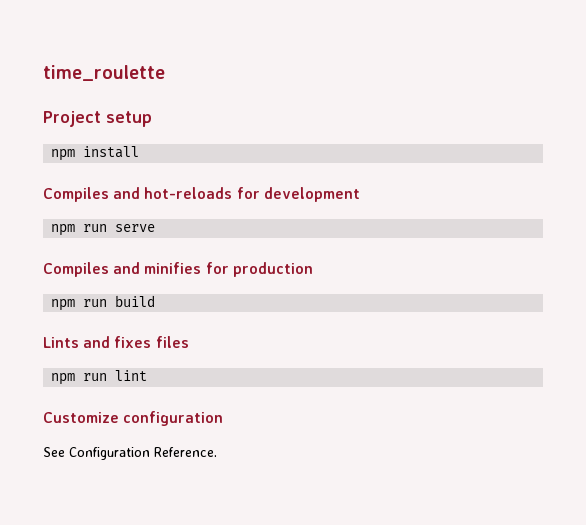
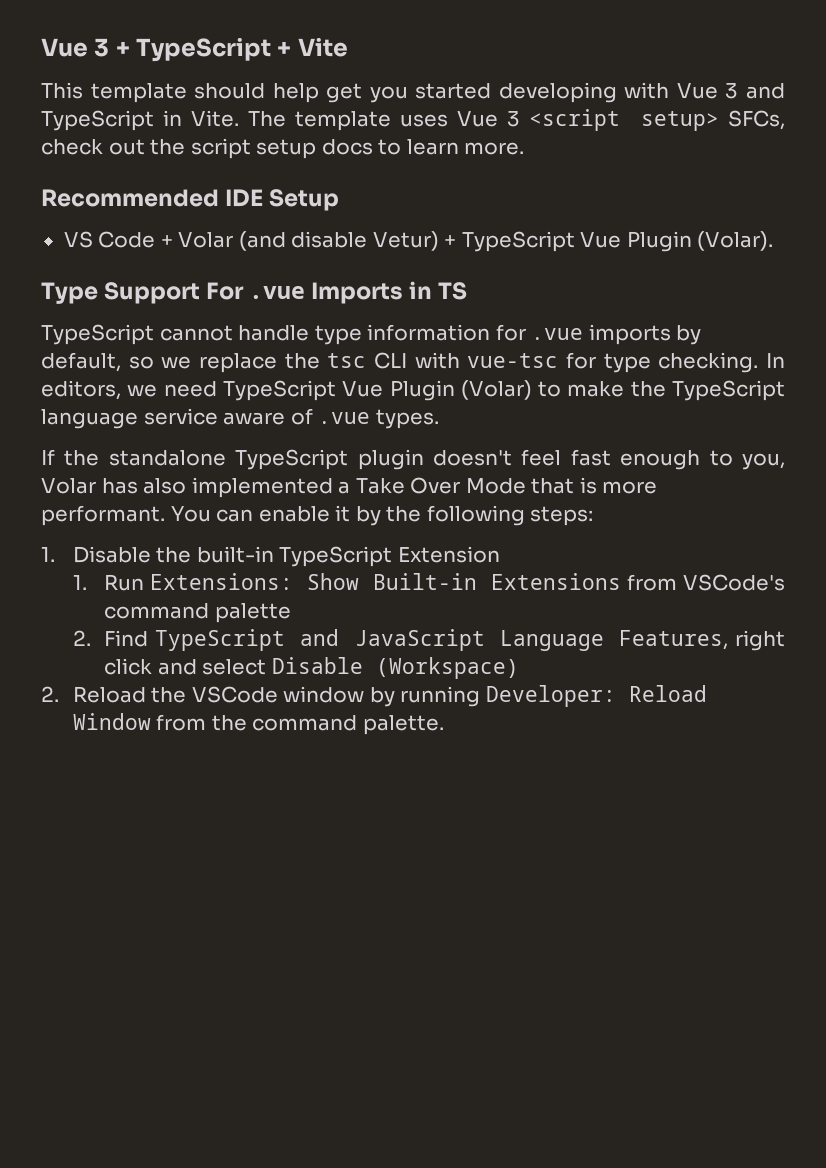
- time_roulette
- Project setup
- npm install
- Compiles and hot-reloads for development
- npm run serve
- Compiles and minifies for production
- npm run build
- Lints and fixes files
- npm run lint
- Customize configuration
- See Configuration Reference.
+ Vue 3 + TypeScript + Vite
+ This template should help get you started developing with Vue 3 and TypeScript in Vite. The template uses Vue 3 <script setup> SFCs, check out the script setup docs to learn more.
+ Recommended IDE Setup
+ VS Code + Volar (and disable Vetur) + TypeScript Vue Plugin (Volar).
+ Type Support For .vue Imports in TS
+ TypeScript cannot handle type information for .vue imports by default, so we replace the tsc CLI with vue-tsc for type checking. In editors, we need TypeScript Vue Plugin (Volar) to make the TypeScript language service aware of .vue types.
+ If the standalone TypeScript plugin doesn't feel fast enough to you, Volar has also implemented a Take Over Mode that is more performant. You can enable it by the following steps:
+ 1. Disable the built-in TypeScript Extension
+ 1. Run Extensions: Show Built-in Extensions from VSCode's command palette
+ 2. Find TypeScript and JavaScript Language Features, right click and select Disable (Workspace)
+ 2. Reload the VSCode window by running Developer: Reload Window from the command palette.

